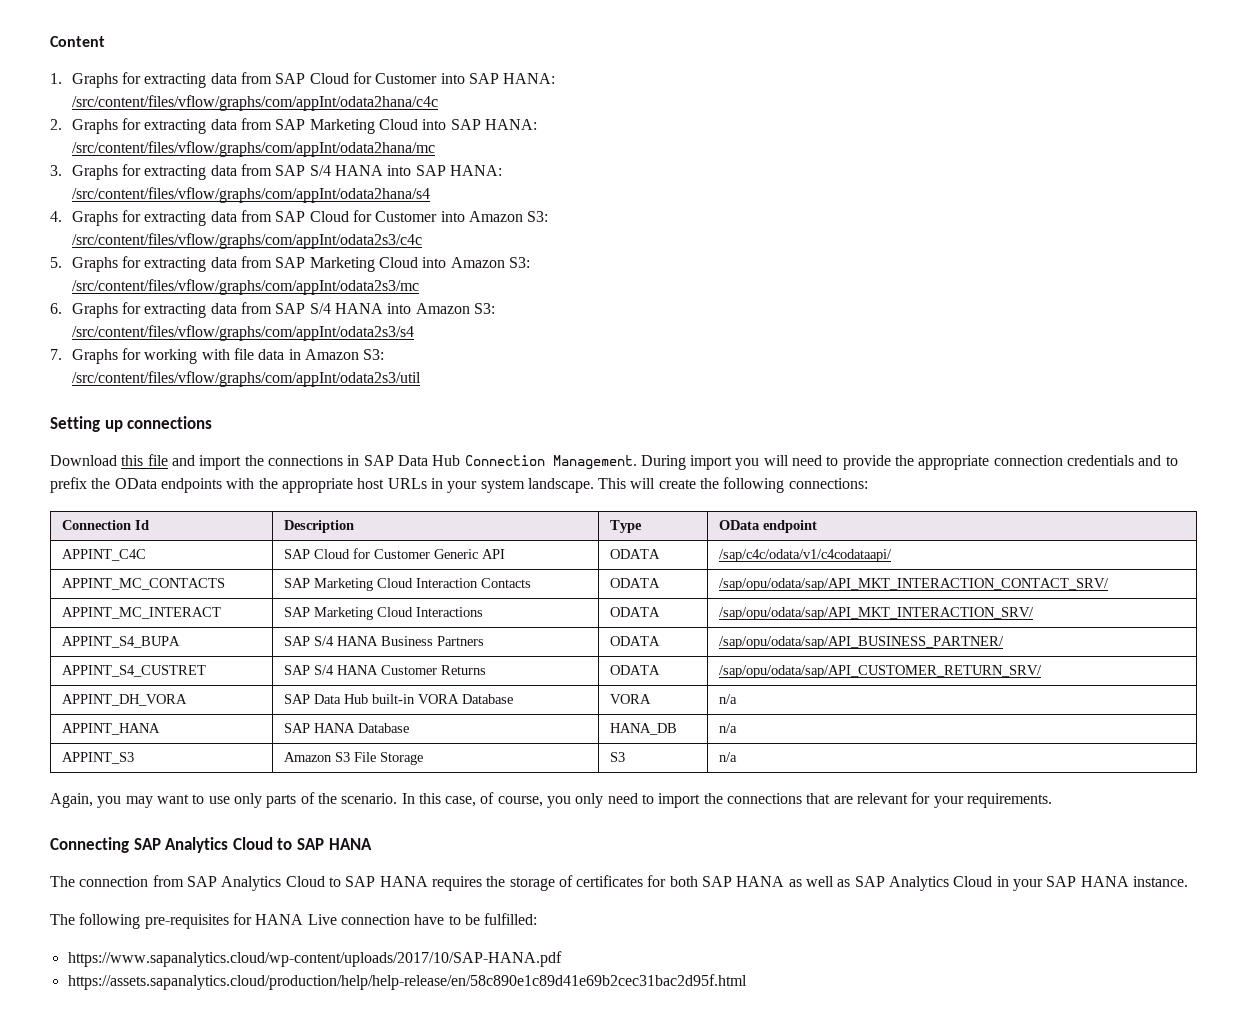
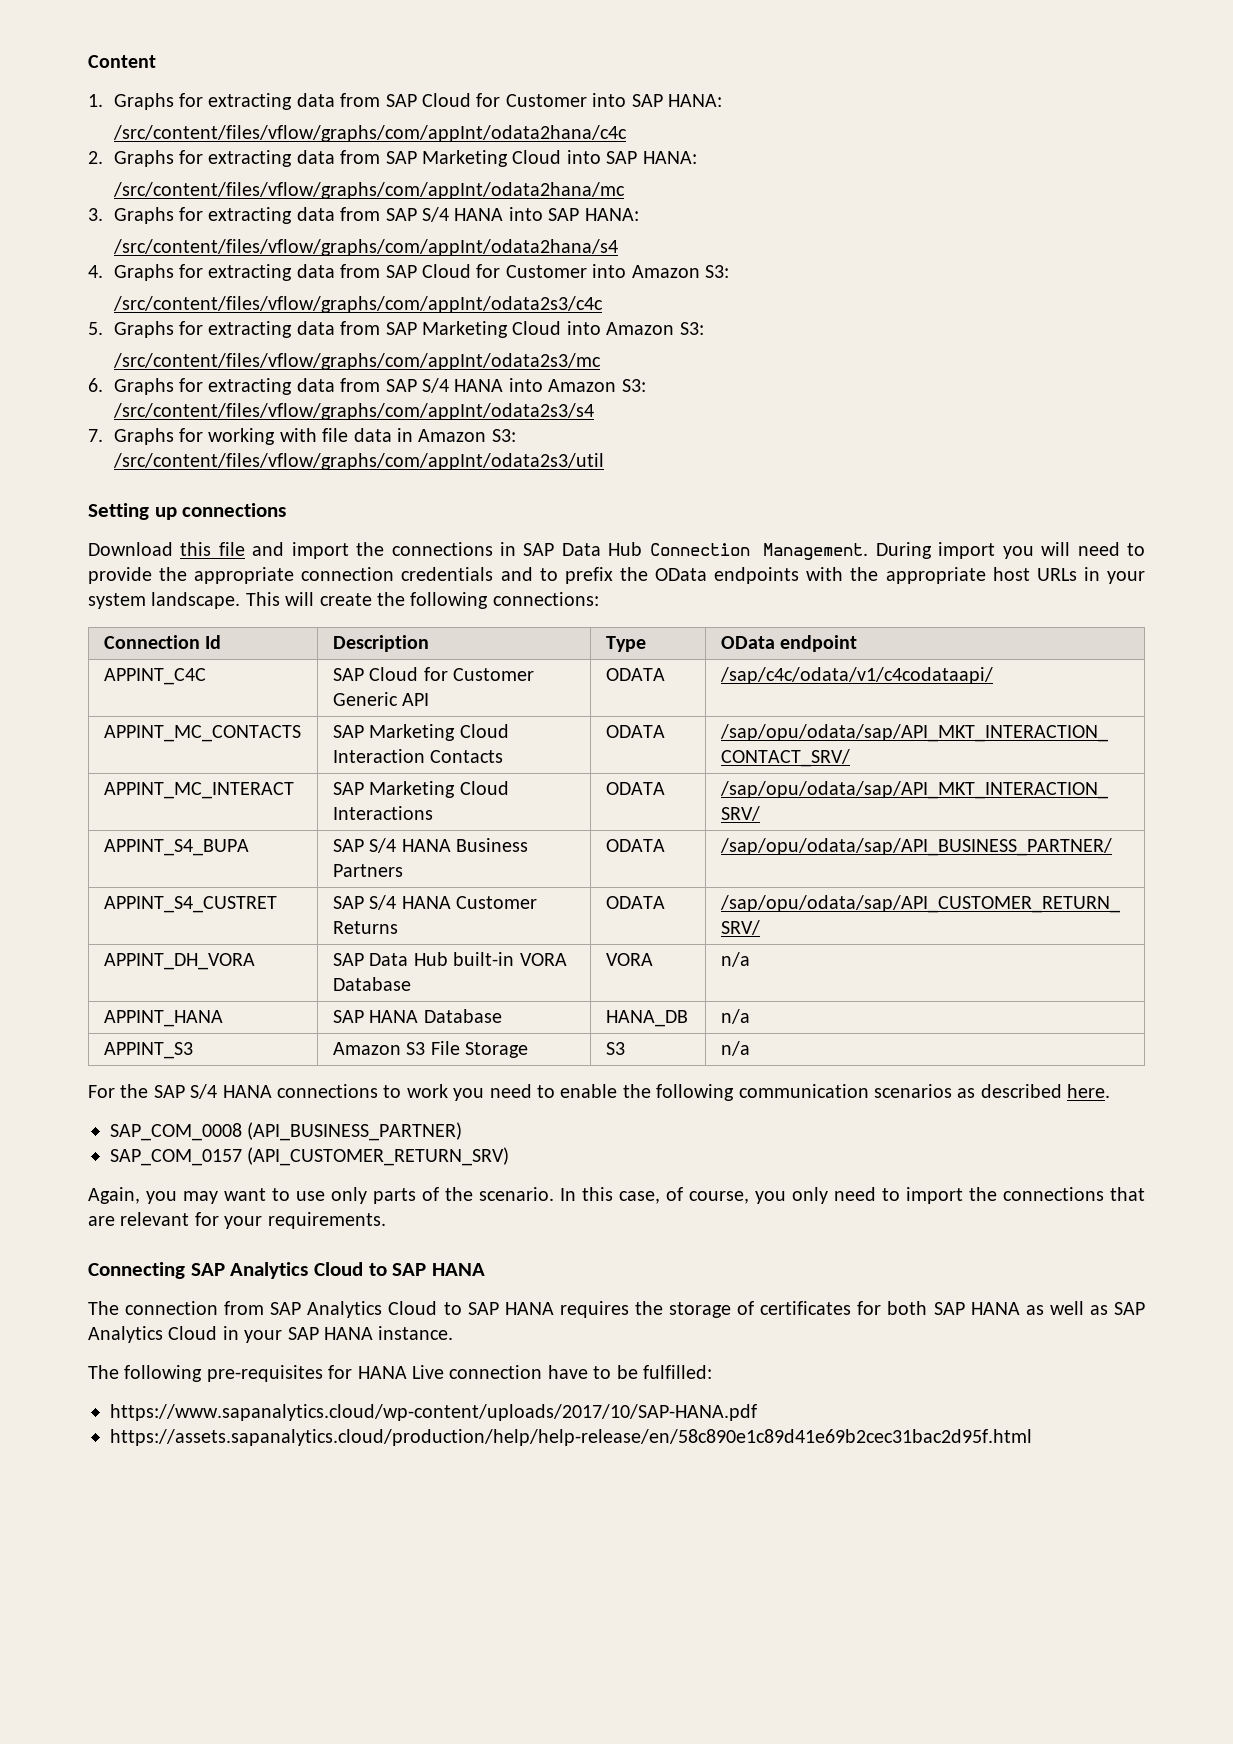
+ For the SAP S/4 HANA connections to work you need to enable the following communication scenarios as described here.
+ SAP_COM_0008 (API_BUSINESS_PARTNER)
+ SAP_COM_0157 (API_CUSTOMER_RETURN_SRV)

